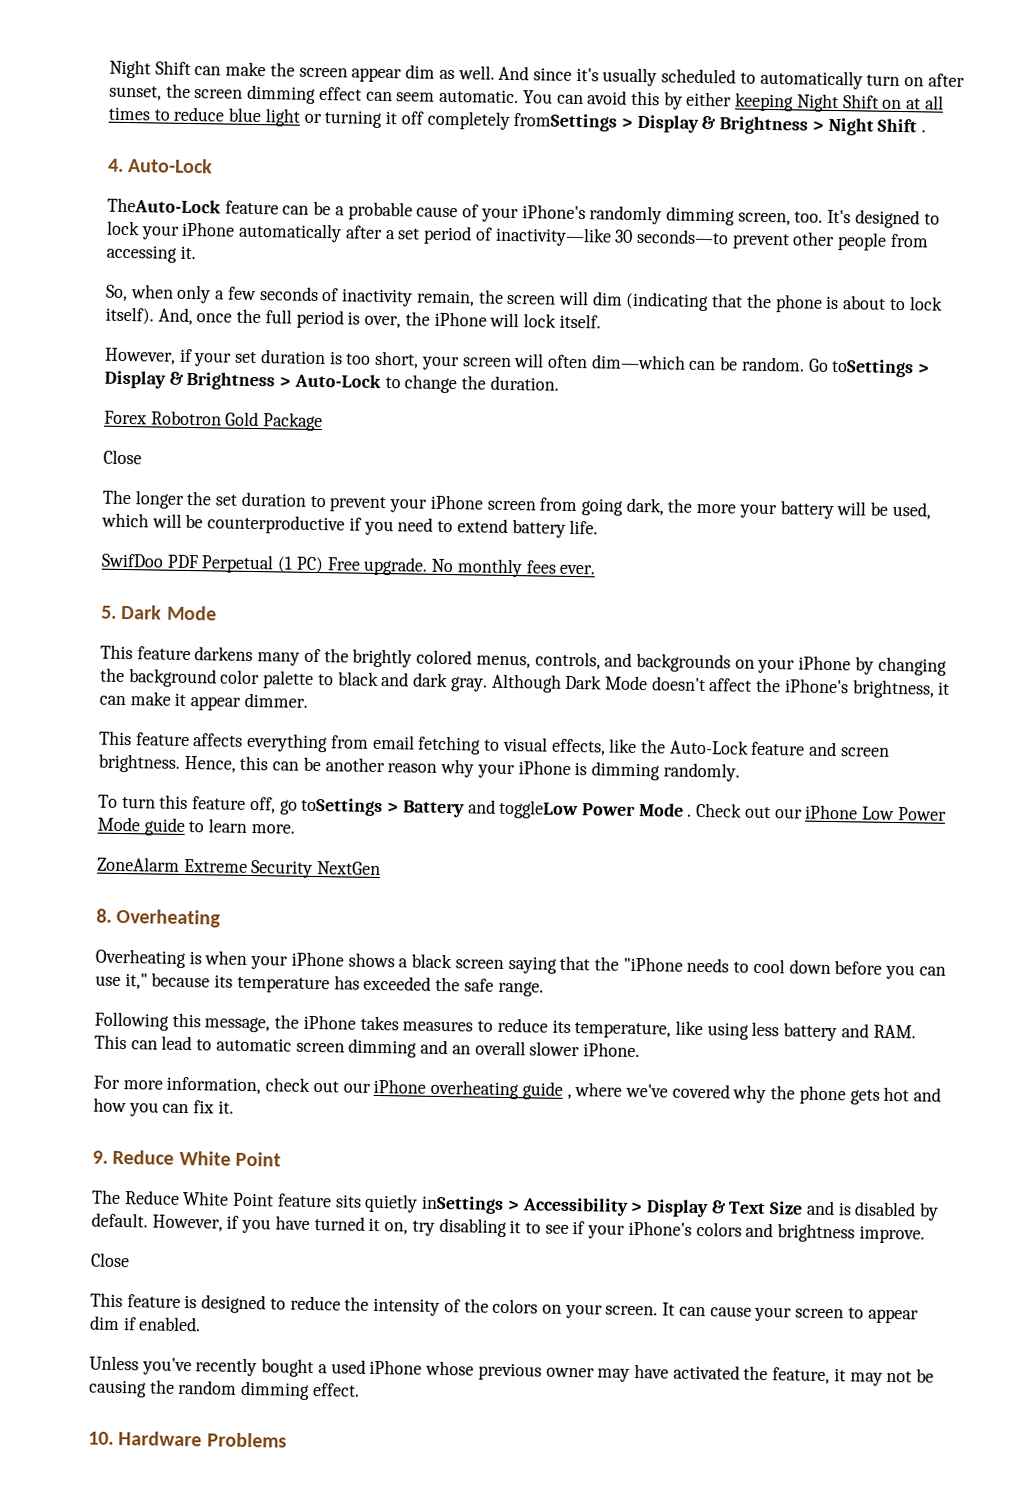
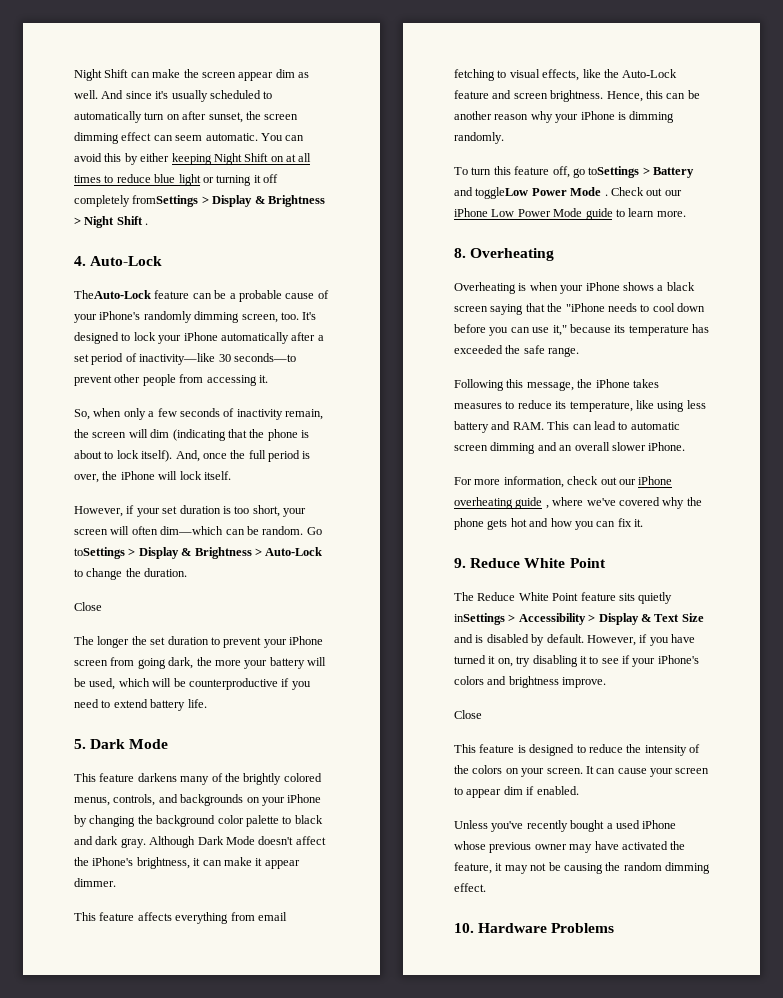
- Forex Robotron Gold Package
- SwifDoo PDF Perpetual (1 PC) Free upgrade. No monthly fees ever.
- ZoneAlarm Extreme Security NextGen

